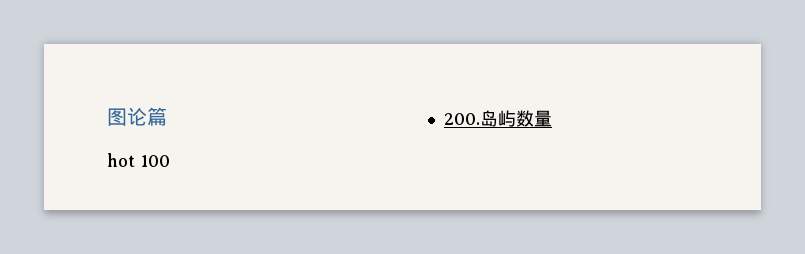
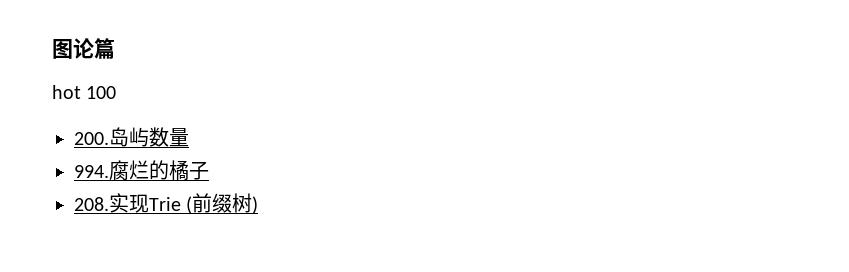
+ 994.腐烂的橘子
+ 208.实现Trie (前缀树)

